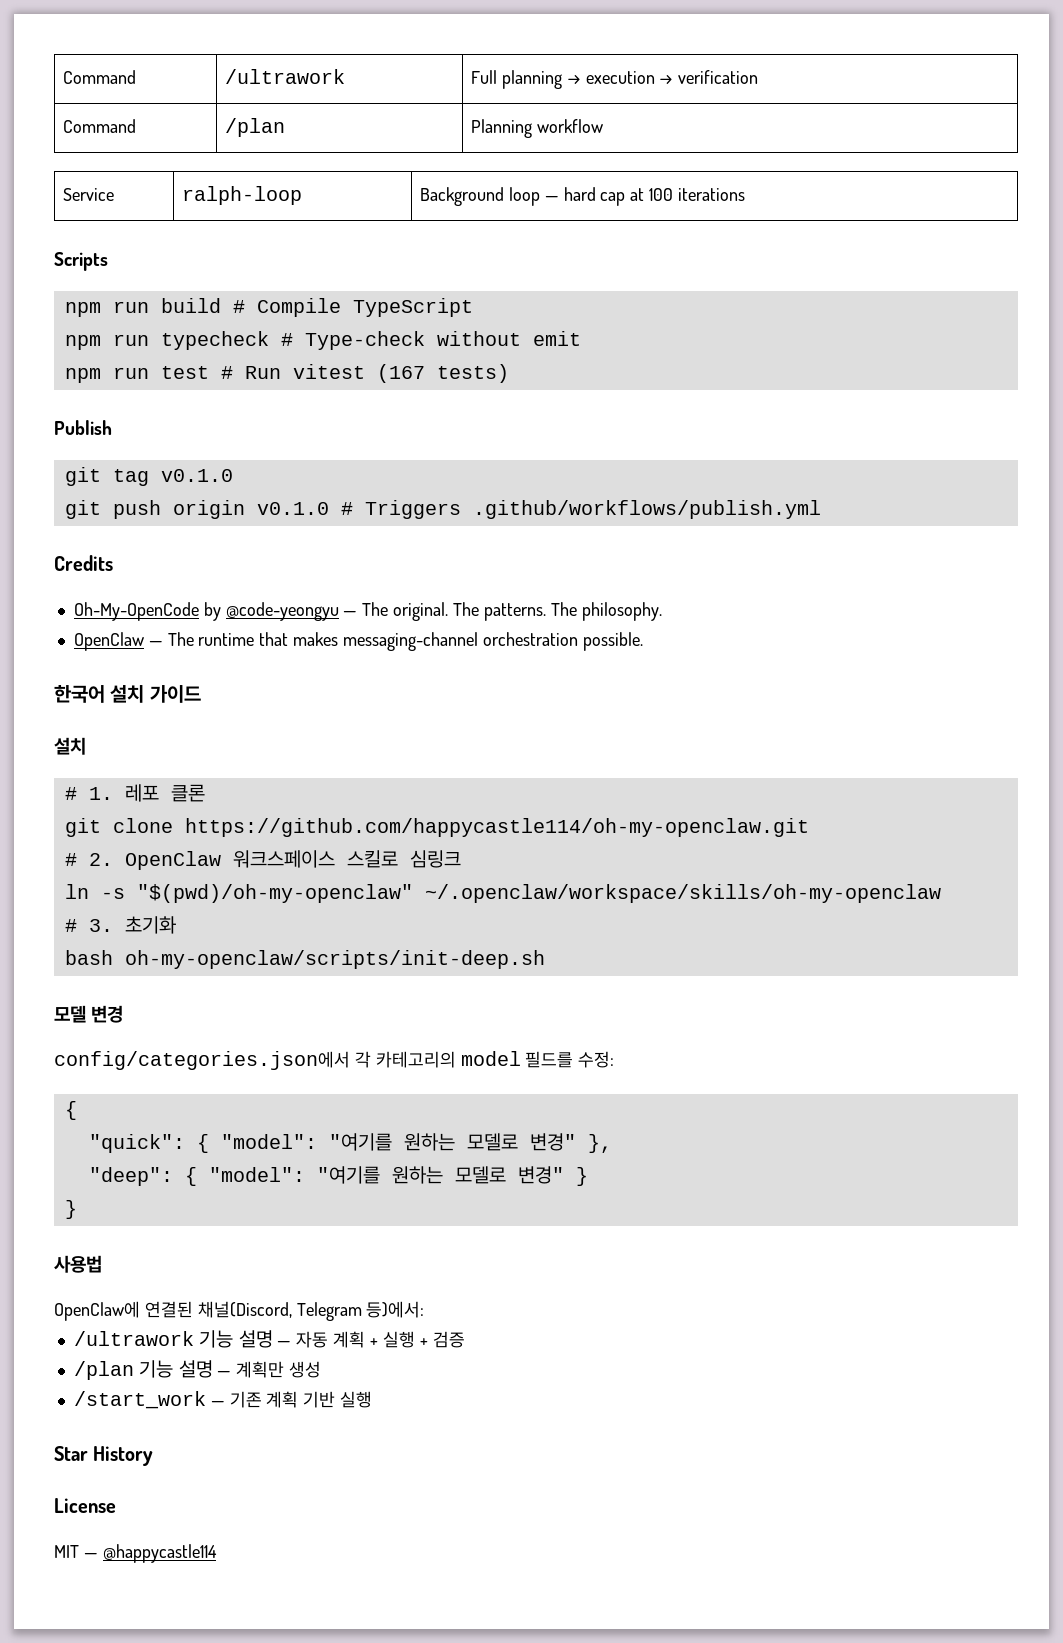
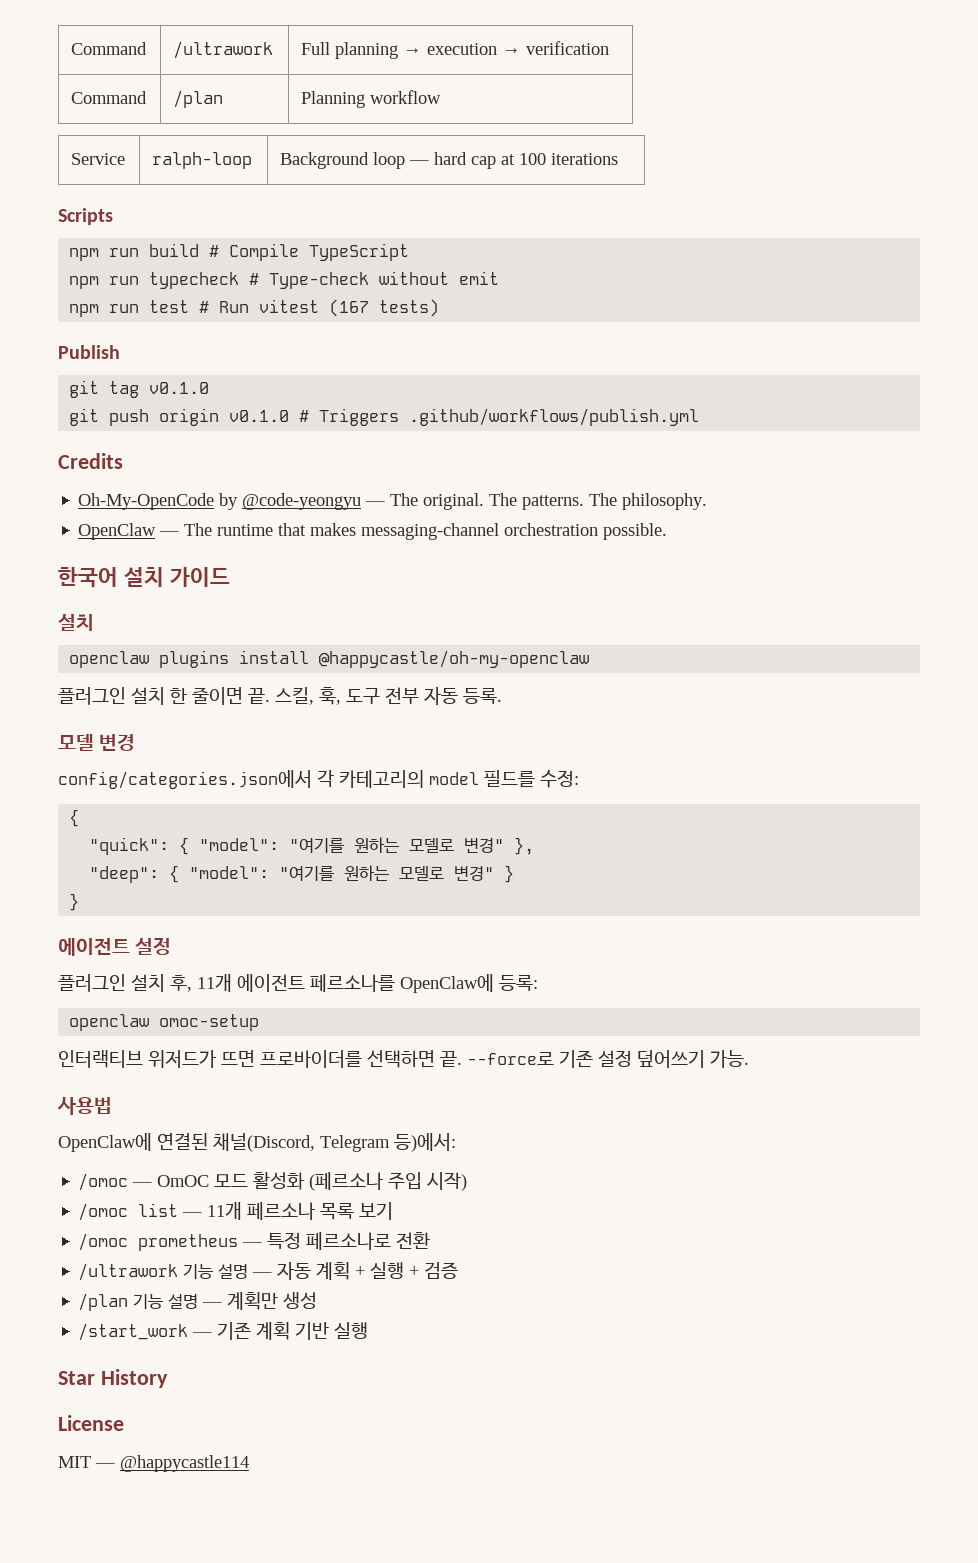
- # 1. 레포 클론
- git clone https://github.com/happycastle114/oh-my-openclaw.git
- # 2. OpenClaw 워크스페이스 스킬로 심링크
- ln -s "$(pwd)/oh-my-openclaw" ~/.openclaw/workspace/skills/oh-my-openclaw
- # 3. 초기화
- bash oh-my-openclaw/scripts/init-deep.sh
+ openclaw plugins install @happycastle/oh-my-openclaw
+ 플러그인 설치 한 줄이면 끝. 스킬, 훅, 도구 전부 자동 등록.
+ 에이전트 설정
+ 플러그인 설치 후, 11개 에이전트 페르소나를 OpenClaw에 등록:
+ openclaw omoc-setup
+ 인터랙티브 위저드가 뜨면 프로바이더를 선택하면 끝. --force로 기존 설정 덮어쓰기 가능.
+ /omoc — OmOC 모드 활성화 (페르소나 주입 시작)
+ /omoc list — 11개 페르소나 목록 보기
+ /omoc prometheus — 특정 페르소나로 전환

